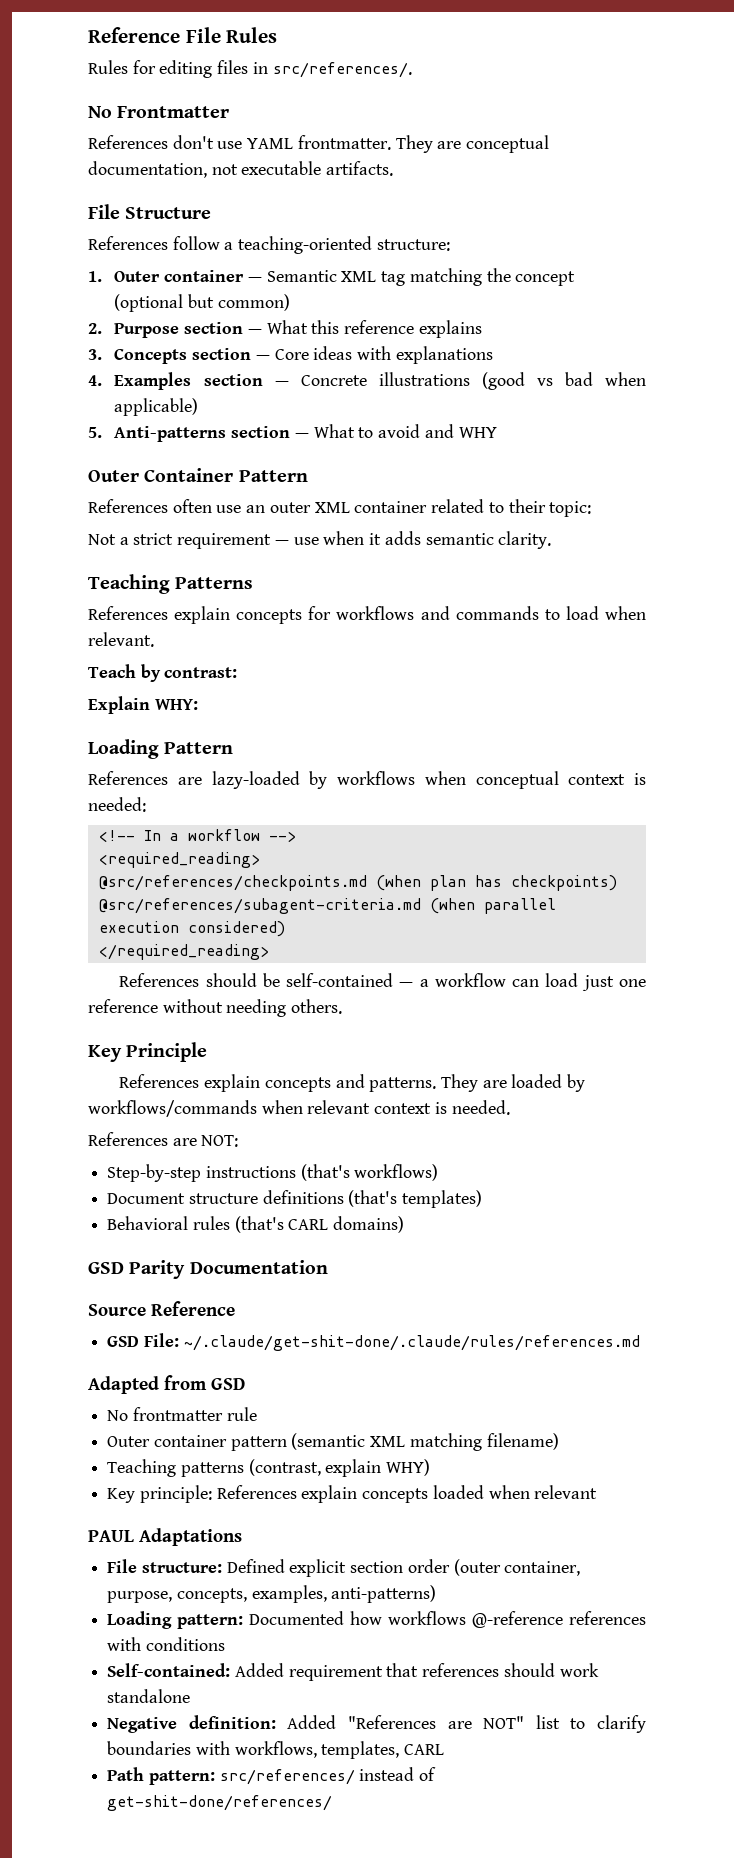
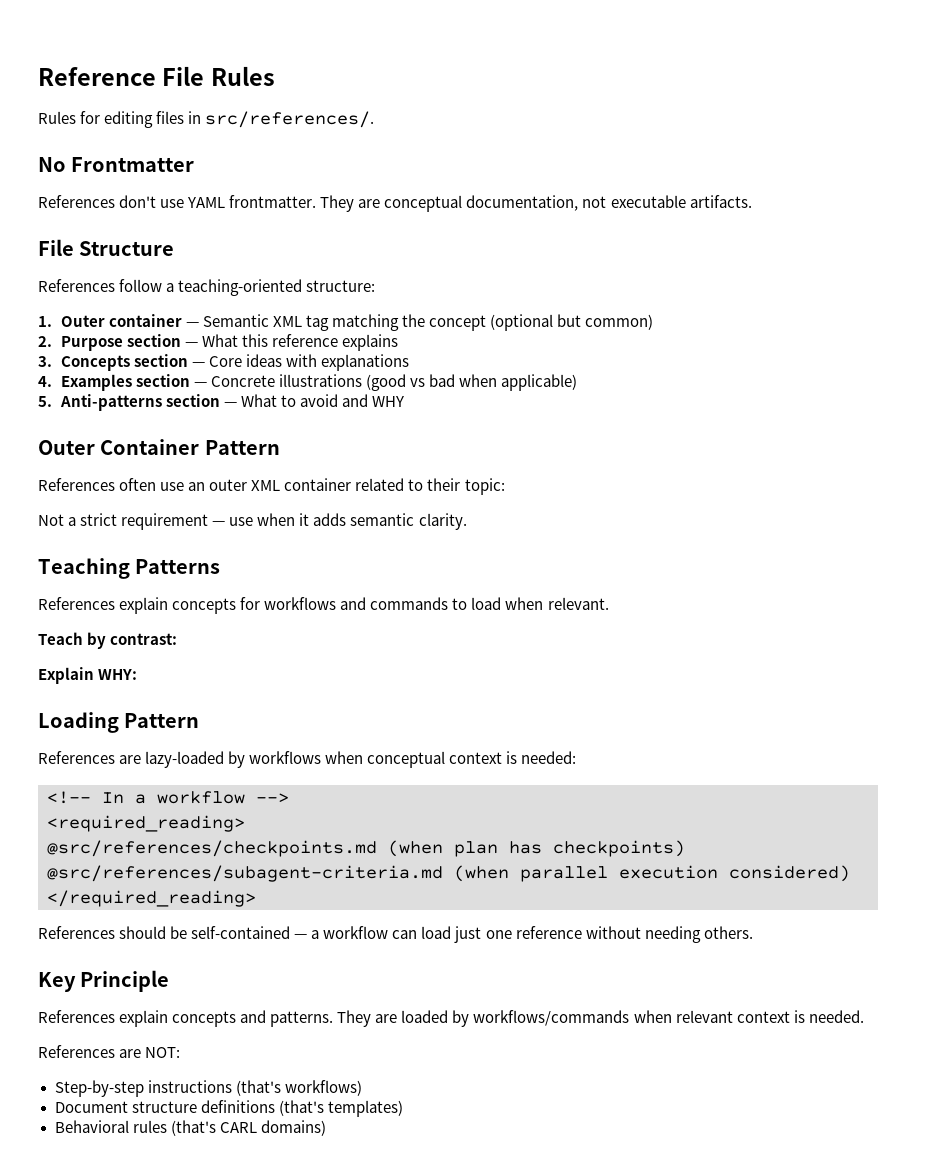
- GSD Parity Documentation
- Source Reference
- GSD File: ~/.claude/get-shit-done/.claude/rules/references.md
- Adapted from GSD
- No frontmatter rule
- Outer container pattern (semantic XML matching filename)
- Teaching patterns (contrast, explain WHY)
- Key principle: References explain concepts loaded when relevant
- PAUL Adaptations
- File structure: Defined explicit section order (outer container, purpose, concepts, examples, anti-patterns)
- Loading pattern: Documented how workflows @-reference references with conditions
- Self-contained: Added requirement that references should work standalone
- Negative definition: Added "References are NOT" list to clarify boundaries with workflows, templates, CARL
- Path pattern: src/references/ instead of get-shit-done/references/

